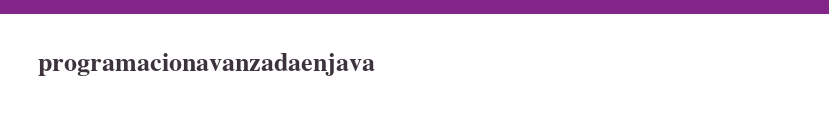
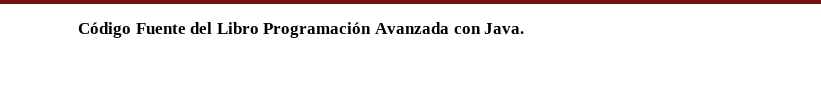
- programacionavanzadaenjava
+ Código Fuente del Libro Programación Avanzada con Java.

